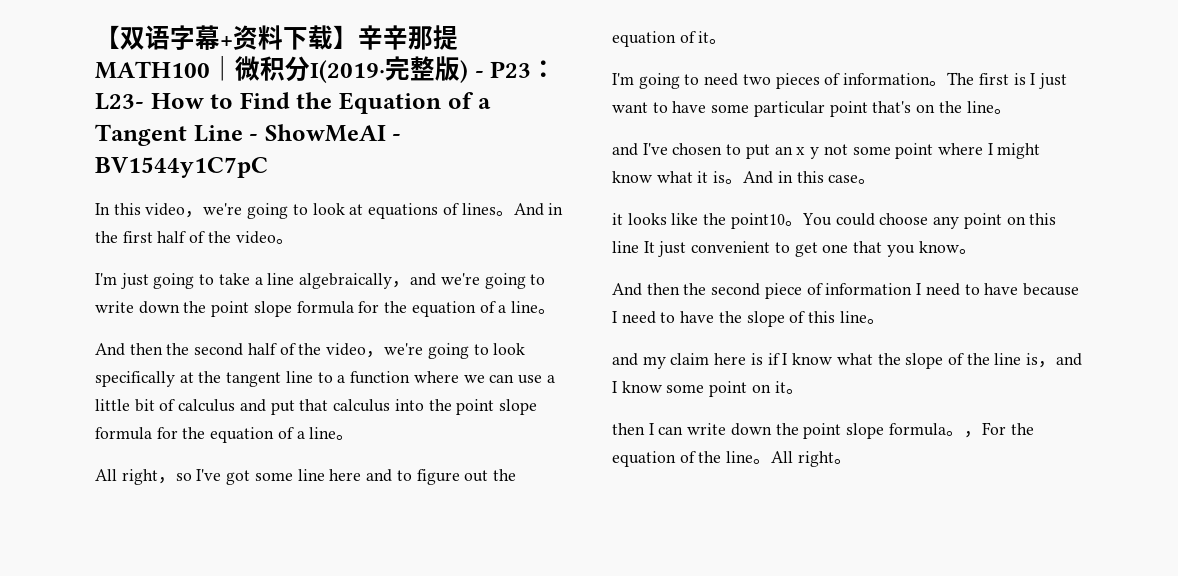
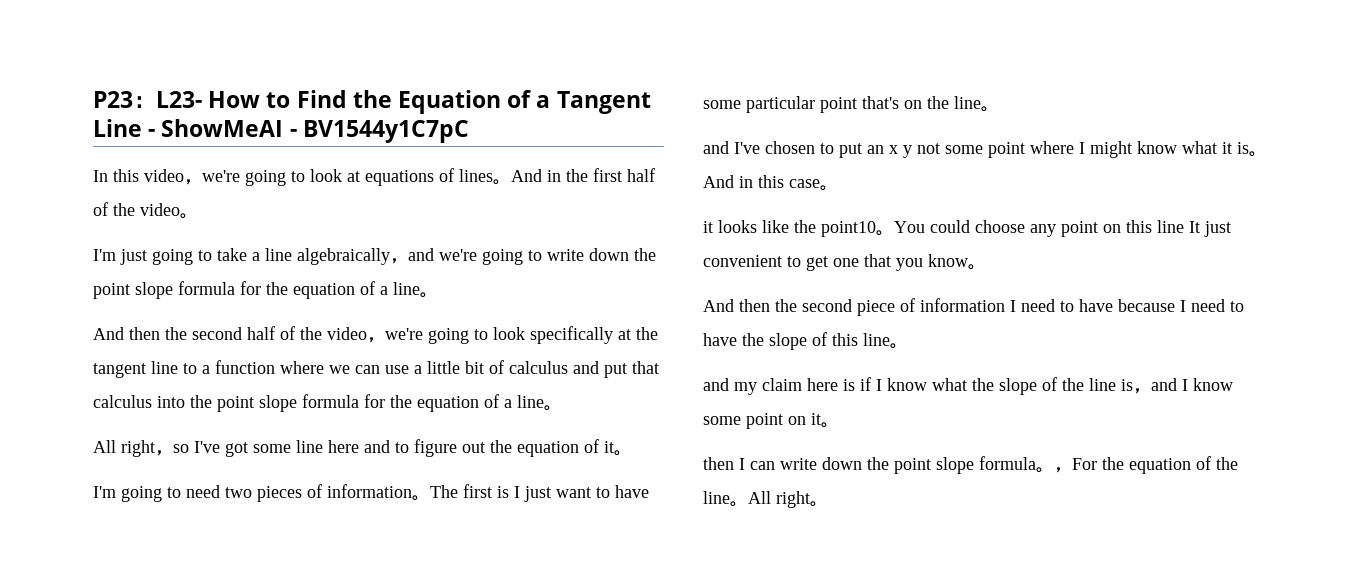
- 【双语字幕+资料下载】辛辛那提MATH100｜微积分Ⅰ(2019·完整版) - P23：L23- How to Find the Equation of a Tangent Line - ShowMeAI - BV1544y1C7pC
+ P23：L23- How to Find the Equation of a Tangent Line - ShowMeAI - BV1544y1C7pC

